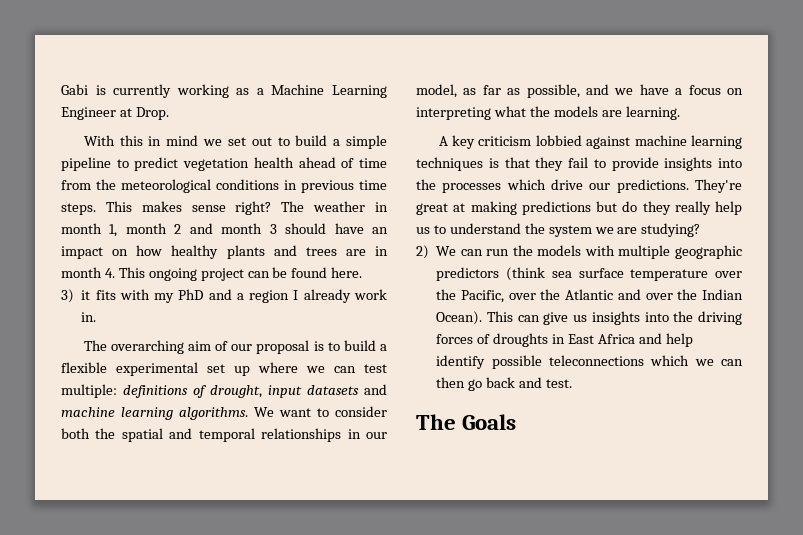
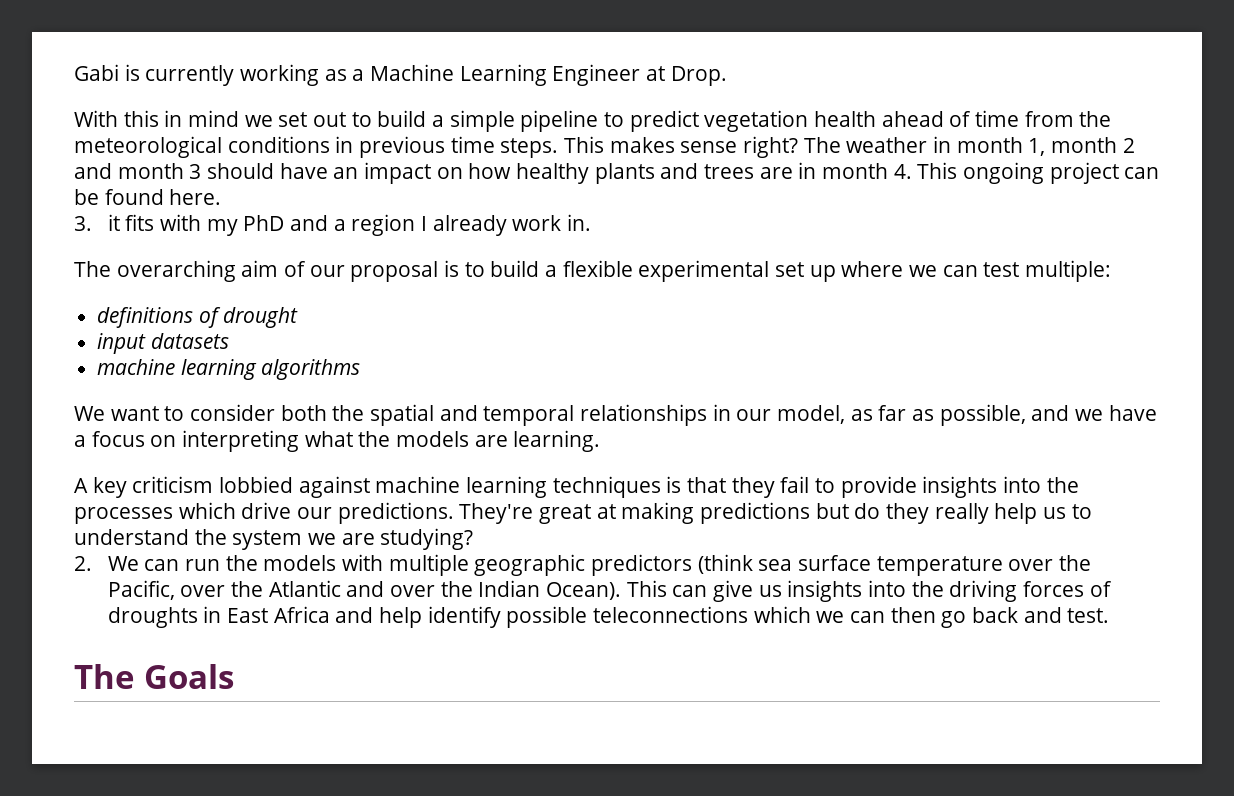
- 3) it fits with my PhD and a region I already work in.
+ 3. it fits with my PhD and a region I already work in.
- The overarching aim of our proposal is to build a flexible experimental set up where we can test multiple: definitions of drought, input datasets and machine learning algorithms. We want to consider both the spatial and temporal relationships in our model, as far as possible, and we have a focus on interpreting what the models are learning.
+ The overarching aim of our proposal is to build a flexible experimental set up where we can test multiple:
+ definitions of drought
+ input datasets
+ machine learning algorithms
+ We want to consider both the spatial and temporal relationships in our model, as far as possible, and we have a focus on interpreting what the models are learning.
- 2) We can run the models with multiple geographic predictors (think sea surface temperature over the Pacific, over the Atlantic and over the Indian Ocean).
+ 2. We can run the models with multiple geographic predictors (think sea surface temperature over the Pacific, over the Atlantic and over the Indian Ocean).

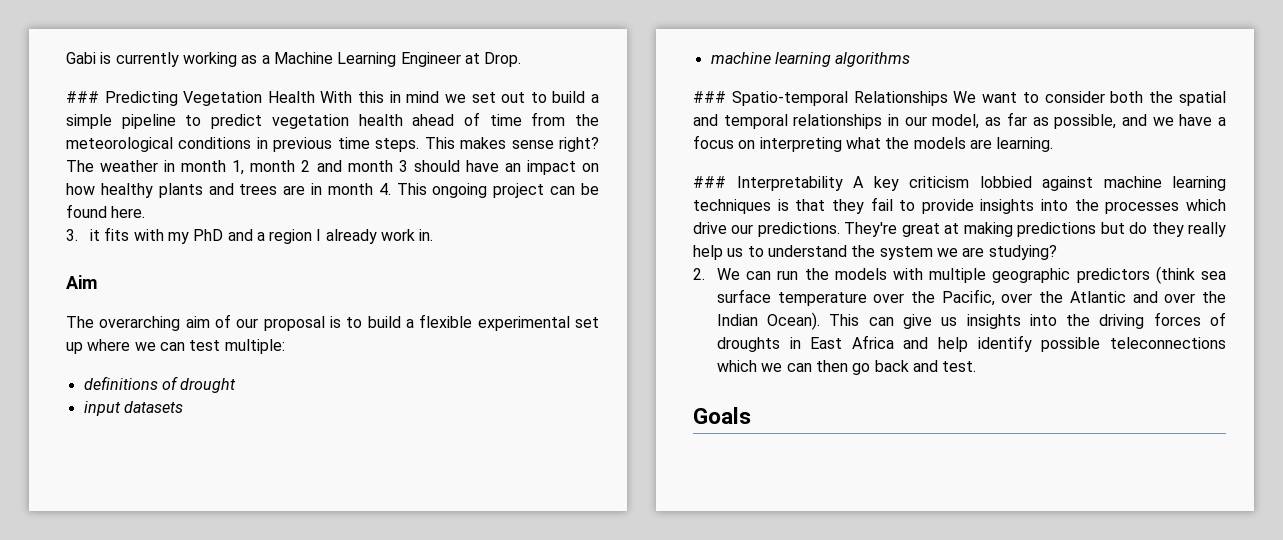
- With this in mind we set out to build a simple pipeline to predict vegetation health ahead of time from the meteorological conditions in previous time steps.
+ ### Predicting Vegetation Health With this in mind we set out to build a simple pipeline to predict vegetation health ahead of time from the meteorological conditions in previous time steps.
+ Aim
- We want to consider both the spatial and temporal relationships in our model, as far as possible, and we have a focus on interpreting what the models are learning.
+ ### Spatio-temporal Relationships We want to consider both the spatial and temporal relationships in our model, as far as possible, and we have a focus on interpreting what the models are learning.
- A key criticism lobbied against machine learning techniques is that they fail to provide insights into the processes which drive our predictions.
+ ### Interpretability A key criticism lobbied against machine learning techniques is that they fail to provide insights into the processes which drive our predictions.
- The Goals
+ Goals

